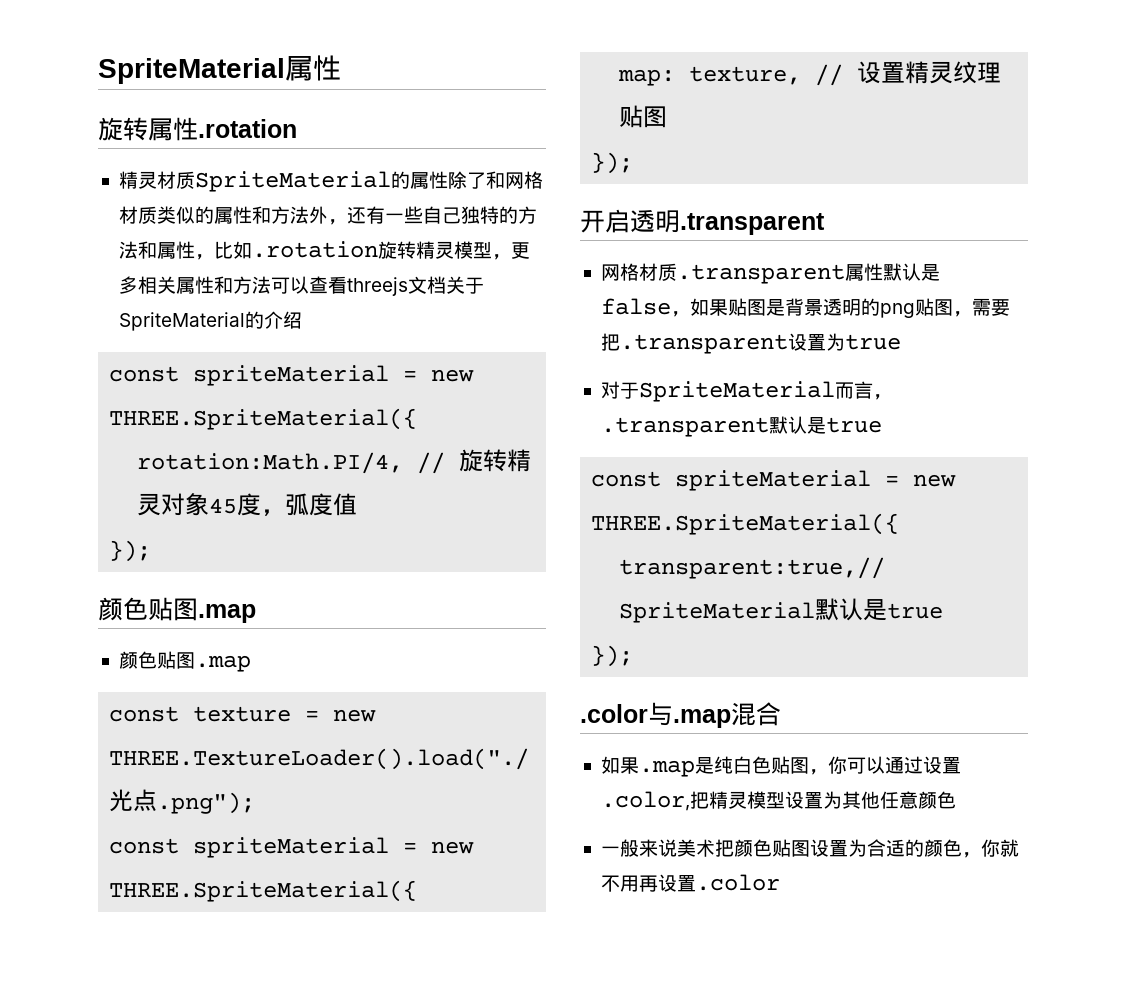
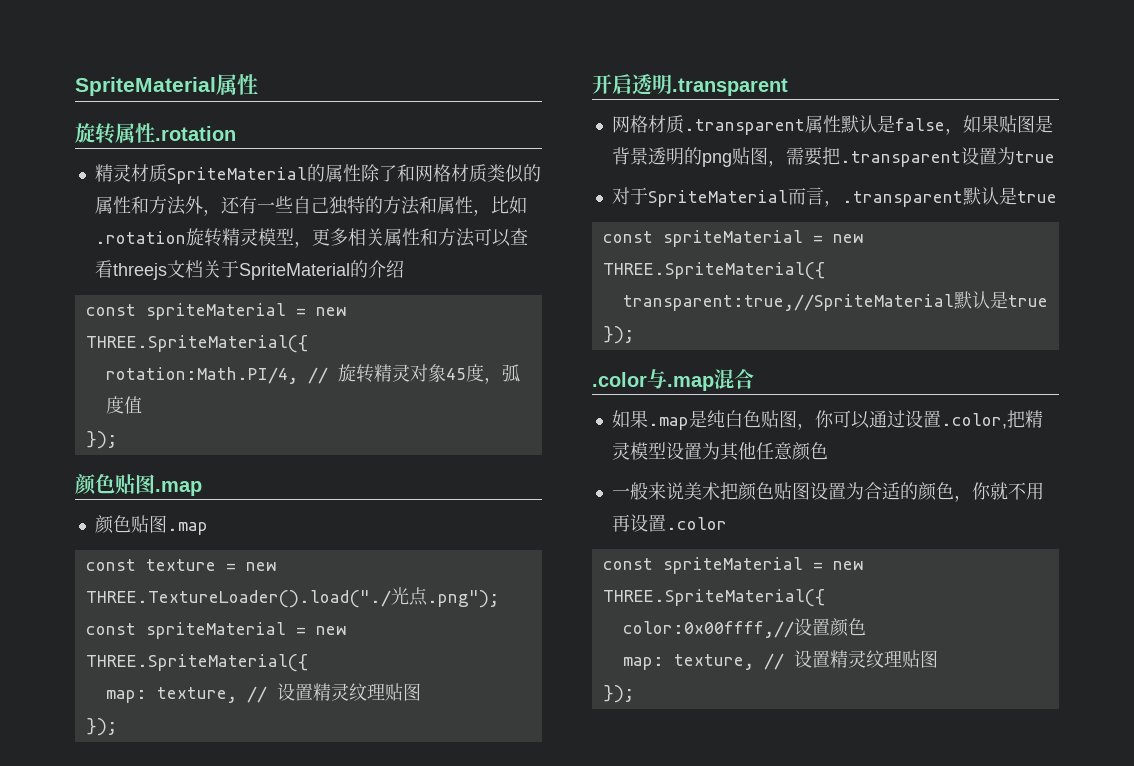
  一般来说美术把颜色贴图设置为合适的颜色，你就不用再设置.color
+ const spriteMaterial = new THREE.SpriteMaterial({
+ color:0x00ffff,//设置颜色
+ map: texture, // 设置精灵纹理贴图
+ });

